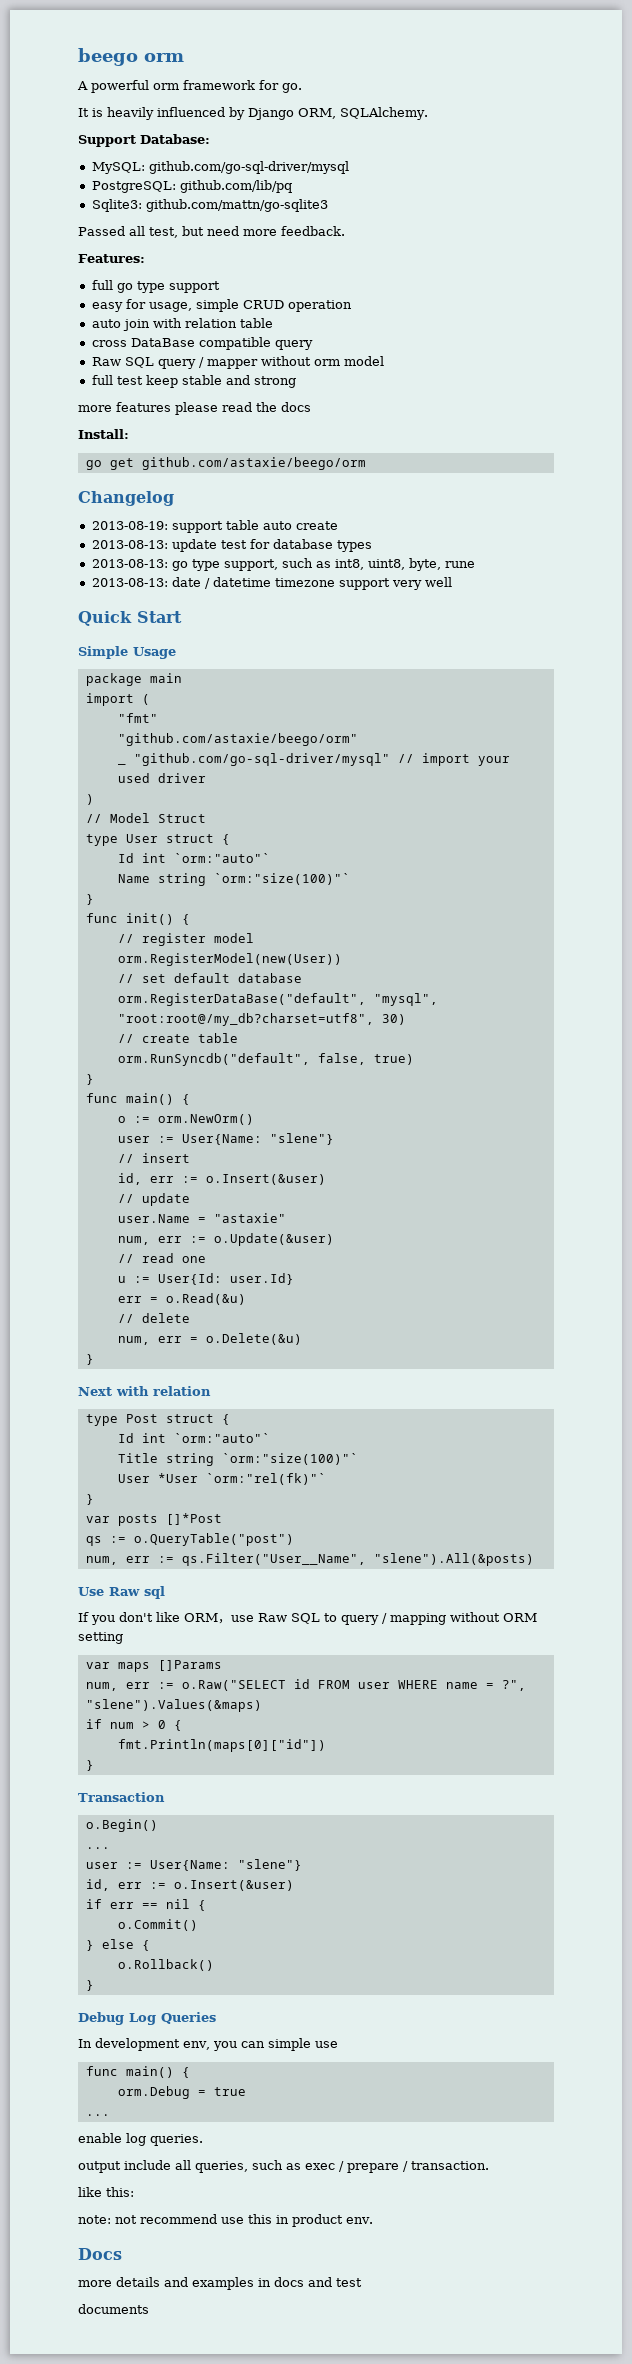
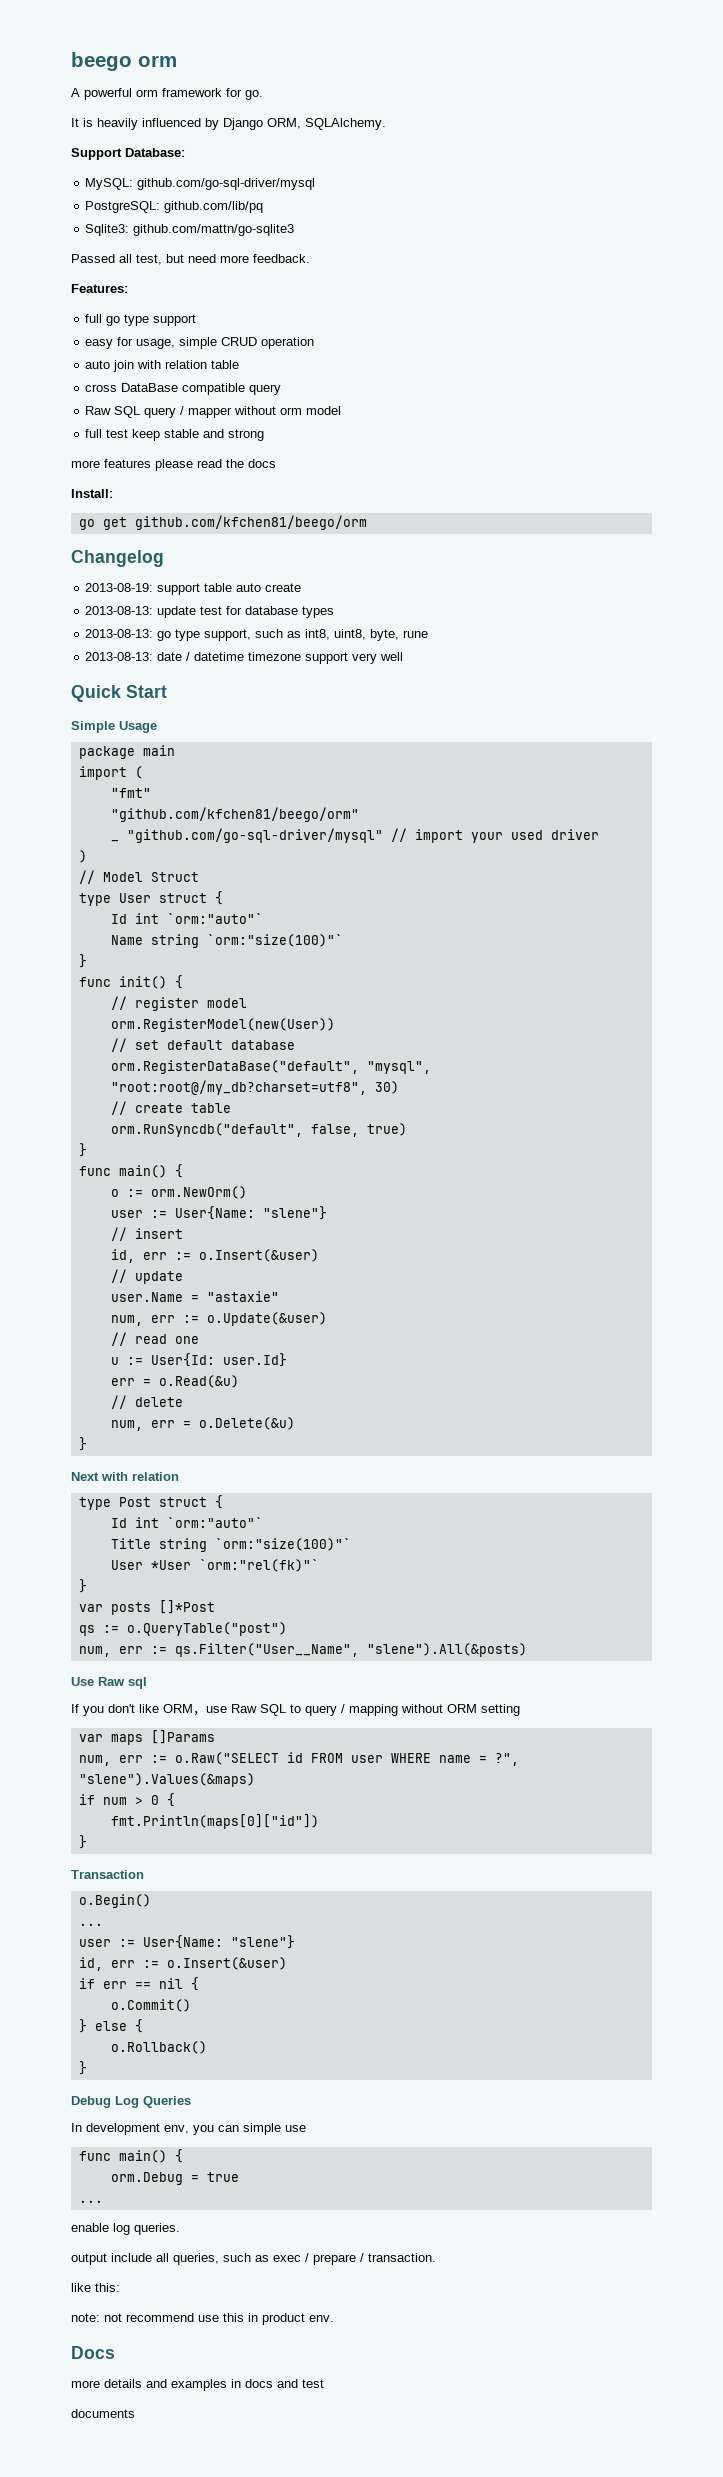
- go get github.com/astaxie/beego/orm
+ go get github.com/kfchen81/beego/orm
- "github.com/astaxie/beego/orm"
+ "github.com/kfchen81/beego/orm"

